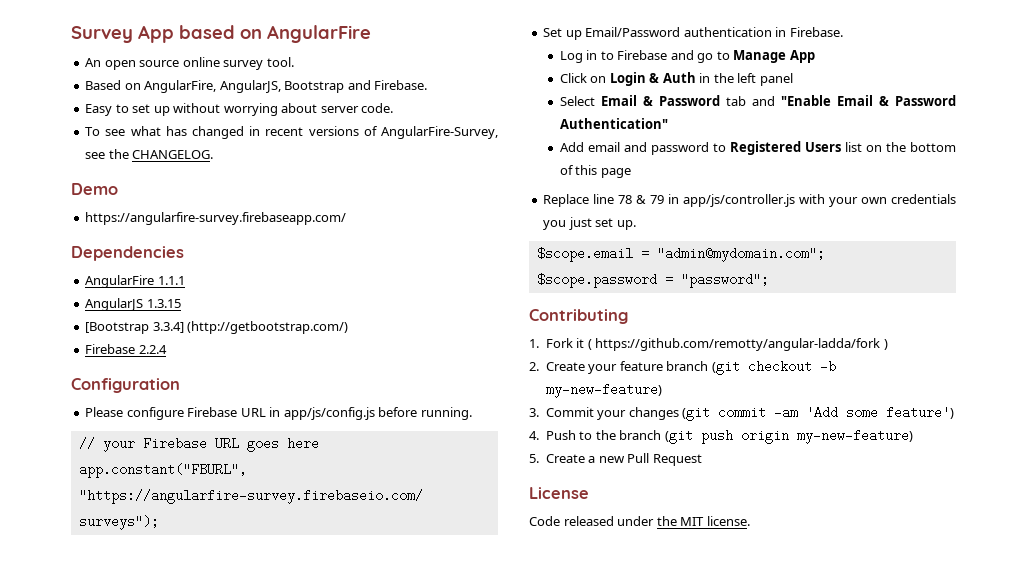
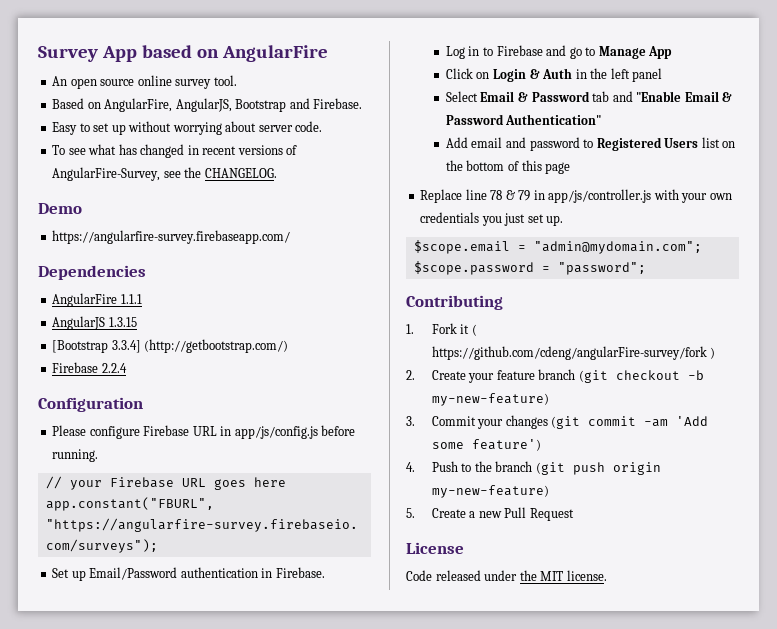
- 1. Fork it ( https://github.com/remotty/angular-ladda/fork )
+ 1. Fork it ( https://github.com/cdeng/angularFire-survey/fork )

